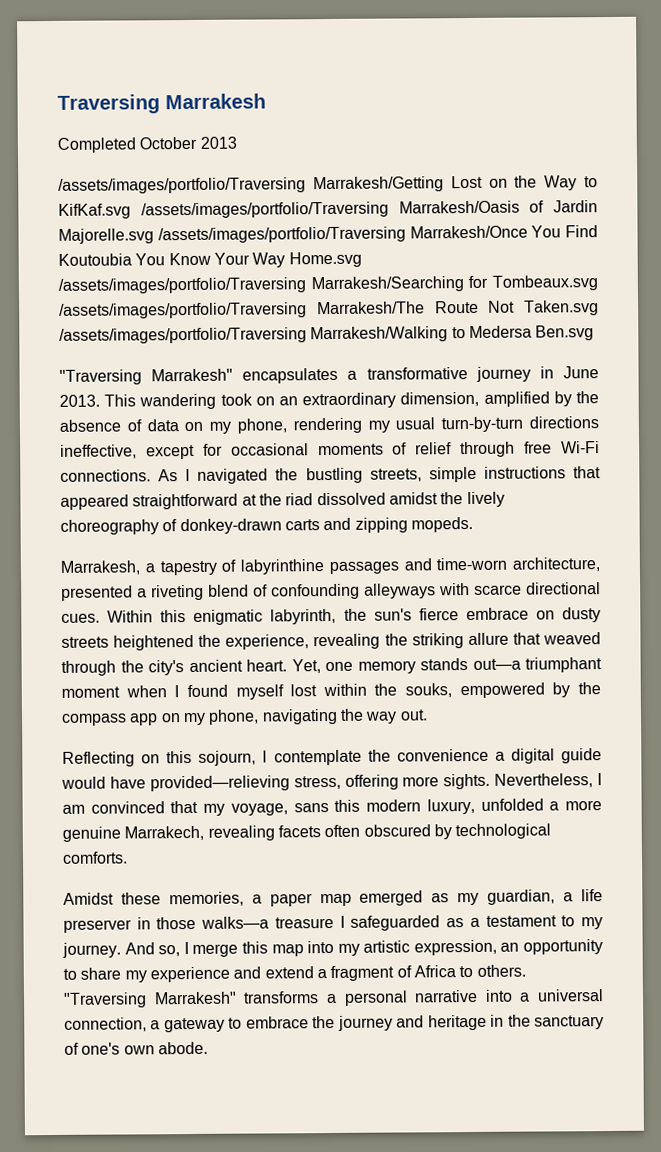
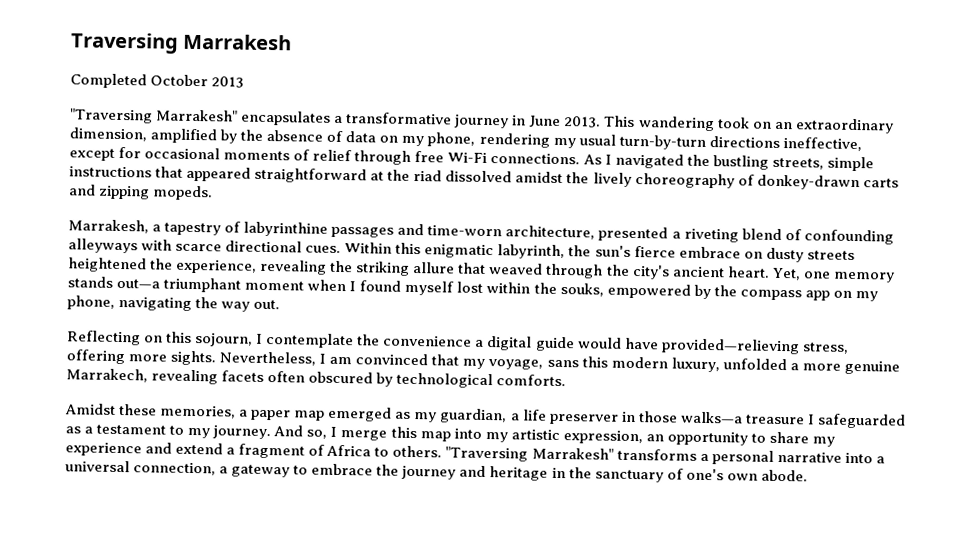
- /assets/images/portfolio/Traversing Marrakesh/Getting Lost on the Way to KifKaf.svg /assets/images/portfolio/Traversing Marrakesh/Oasis of Jardin Majorelle.svg /assets/images/portfolio/Traversing Marrakesh/Once You Find Koutoubia You Know Your Way Home.svg /assets/images/portfolio/Traversing Marrakesh/Searching for Tombeaux.svg /assets/images/portfolio/Traversing Marrakesh/The Route Not Taken.svg /assets/images/portfolio/Traversing Marrakesh/Walking to Medersa Ben.svg

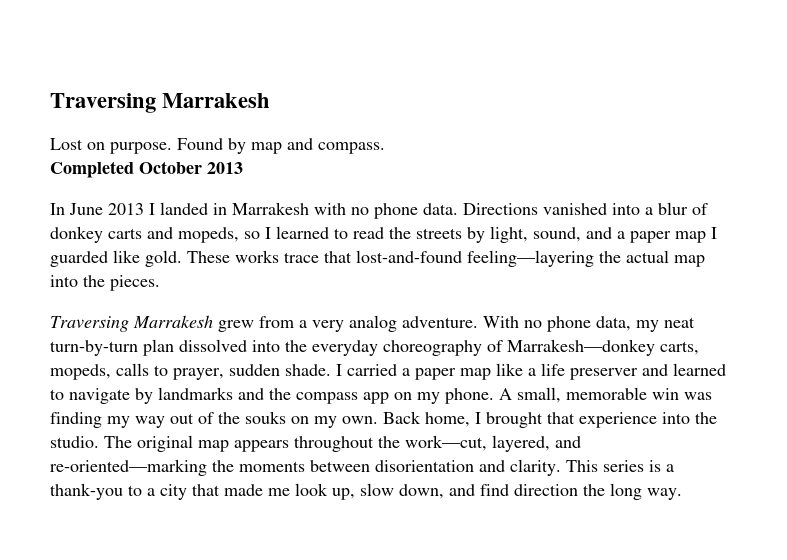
+ Lost on purpose. Found by map and compass.
  Completed October 2013
- "Traversing Marrakesh" encapsulates a transformative journey in June 2013. This wandering took on an extraordinary dimension, amplified by the absence of data on my phone, rendering my usual turn-by-turn directions ineffective, except for occasional moments of relief through free Wi-Fi connections. As I navigated the bustling streets, simple instructions that appeared straightforward at the riad dissolved amidst the lively choreography of donkey-drawn carts and zipping mopeds.
- Marrakesh, a tapestry of labyrinthine passages and time-worn architecture, presented a riveting blend of confounding alleyways with scarce directional cues. Within this enigmatic labyrinth, the sun's fierce embrace on dusty streets heightened the experience, revealing the striking allure that weaved through the city's ancient heart. Yet, one memory stands out—a triumphant moment when I found myself lost within the souks, empowered by the compass app on my phone, navigating the way out.
- Reflecting on this sojourn, I contemplate the convenience a digital guide would have provided—relieving stress, offering more sights. Nevertheless, I am convinced that my voyage, sans this modern luxury, unfolded a more genuine Marrakech, revealing facets often obscured by technological comforts.
- Amidst these memories, a paper map emerged as my guardian, a life preserver in those walks—a treasure I safeguarded as a testament to my journey. And so, I merge this map into my artistic expression, an opportunity to share my experience and extend a fragment of Africa to others. "Traversing Marrakesh" transforms a personal narrative into a universal connection, a gateway to embrace the journey and heritage in the sanctuary of one's own abode.
+ In June 2013 I landed in Marrakesh with no phone data. Directions vanished into a blur of donkey carts and mopeds, so I learned to read the streets by light, sound, and a paper map I guarded like gold. These works trace that lost-and-found feeling—layering the actual map into the pieces.
+ Traversing Marrakesh grew from a very analog adventure. With no phone data, my neat turn-by-turn plan dissolved into the everyday choreography of Marrakesh—donkey carts, mopeds, calls to prayer, sudden shade. I carried a paper map like a life preserver and learned to navigate by landmarks and the compass app on my phone. A small, memorable win was finding my way out of the souks on my own. Back home, I brought that experience into the studio. The original map appears throughout the work—cut, layered, and re-oriented—marking the moments between disorientation and clarity. This series is a thank-you to a city that made me look up, slow down, and find direction the long way.

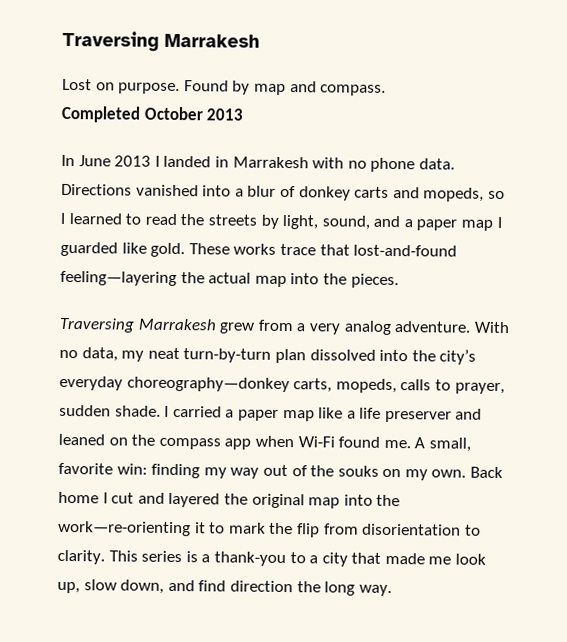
- With no phone data, my neat turn-by-turn plan dissolved into the everyday choreography of Marrakesh—donkey carts, mopeds, calls to prayer, sudden shade.
+ With no data, my neat turn-by-turn plan dissolved into the city’s everyday choreography—donkey carts, mopeds, calls to prayer, sudden shade.
- I carried a paper map like a life preserver and learned to navigate by landmarks and the compass app on my phone. A small, memorable win was finding my way out of the souks on my own.
+ I carried a paper map like a life preserver and leaned on the compass app when Wi-Fi found me. A small, favorite win: finding my way out of the souks on my own.
- Back home, I brought that experience into the studio. The original map appears throughout the work—cut, layered, and re-oriented—marking the moments between disorientation and clarity.
+ Back home I cut and layered the original map into the work—re-orienting it to mark the flip from disorientation to clarity.

